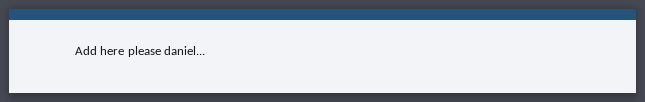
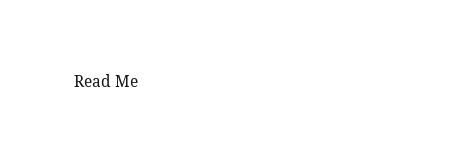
- Add here please daniel...
+ Read Me

